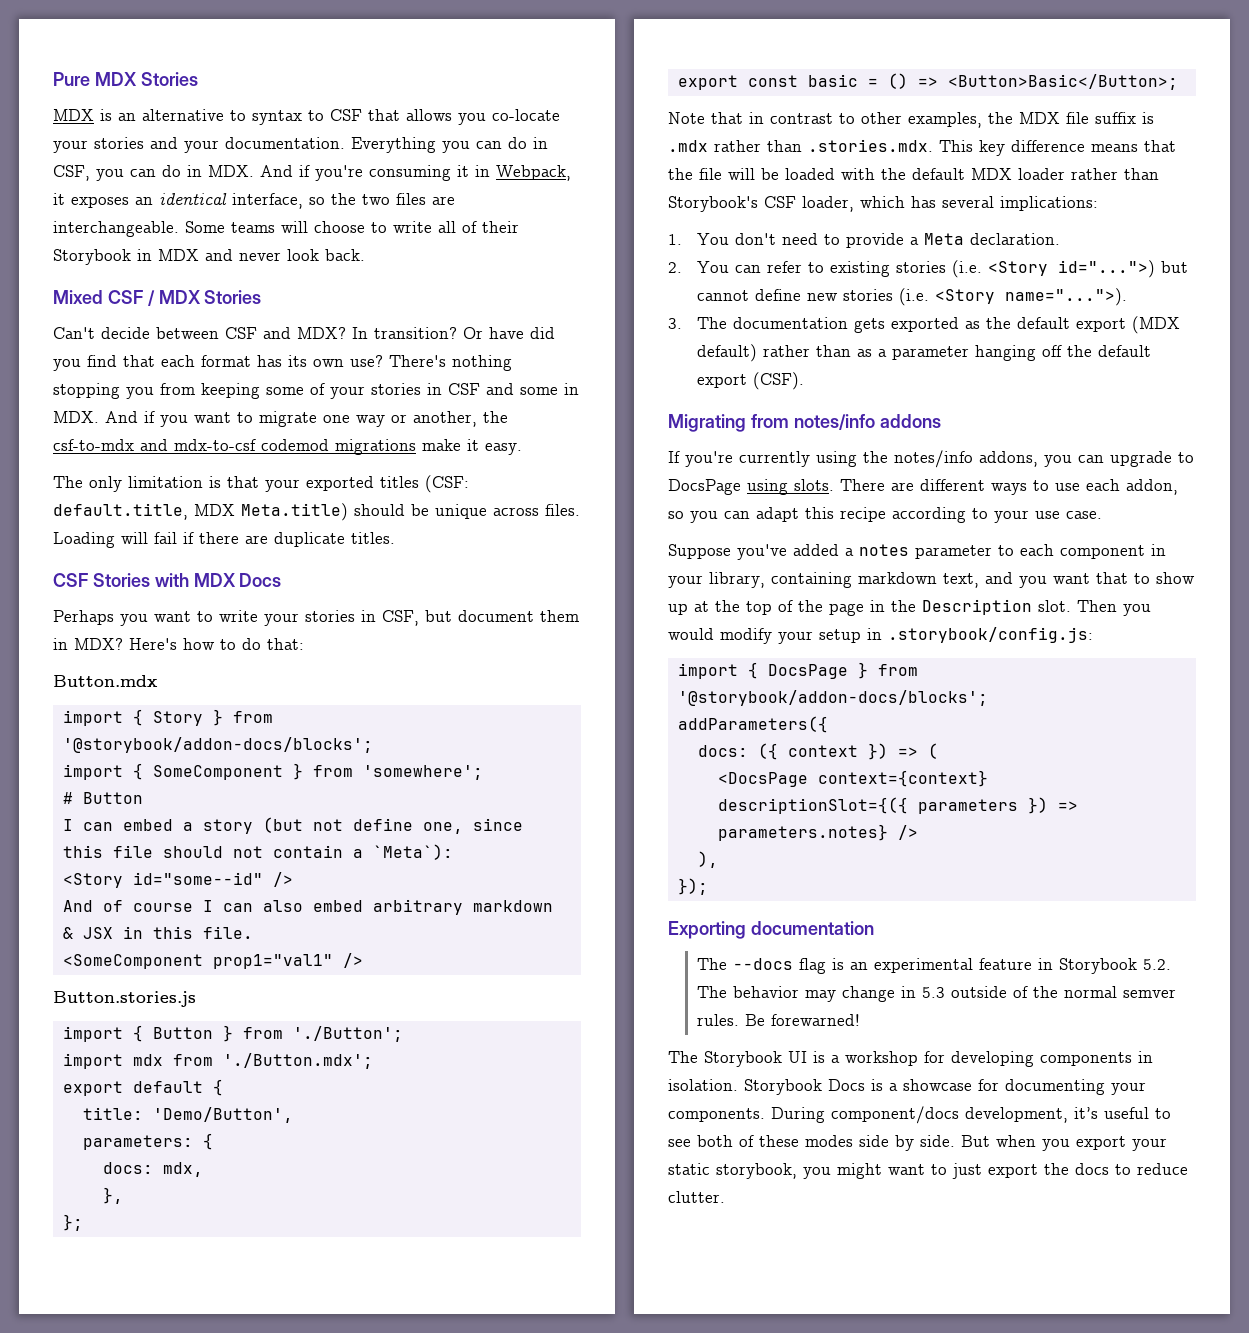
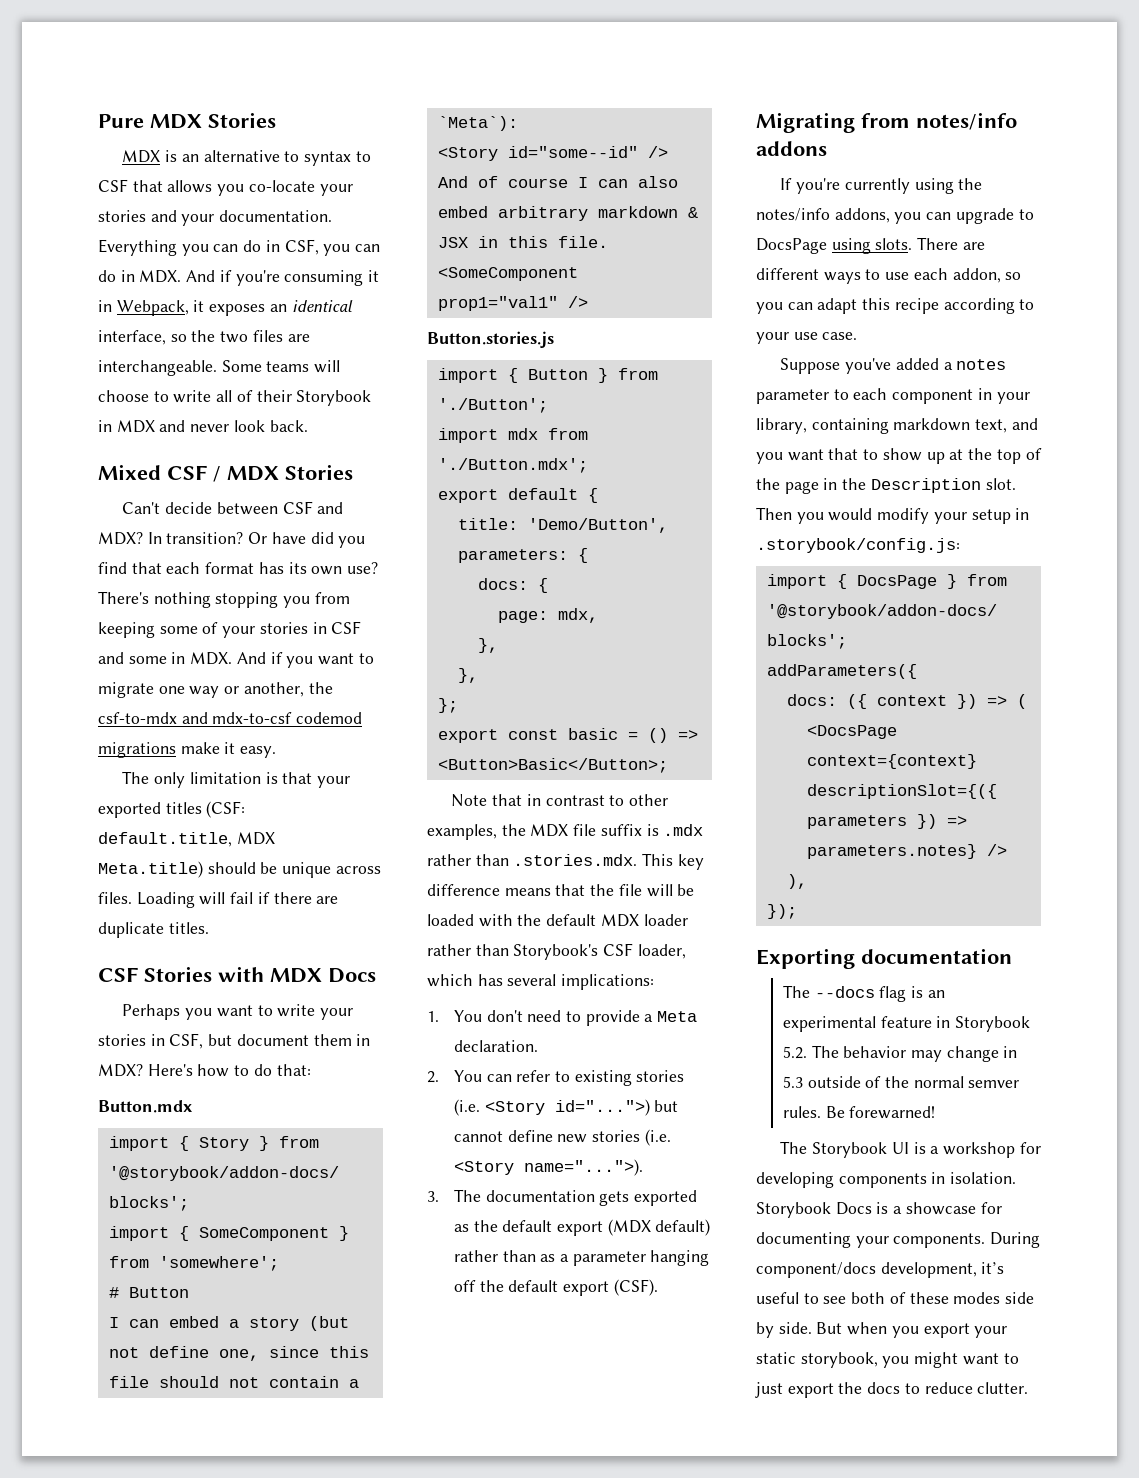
- docs: mdx,
+ docs: {
+ page: mdx,
+ },

